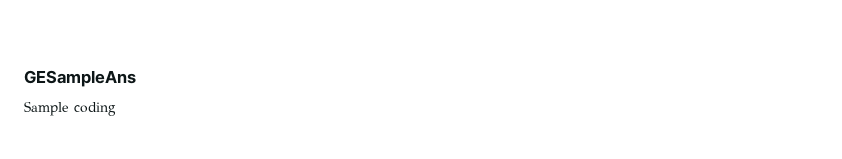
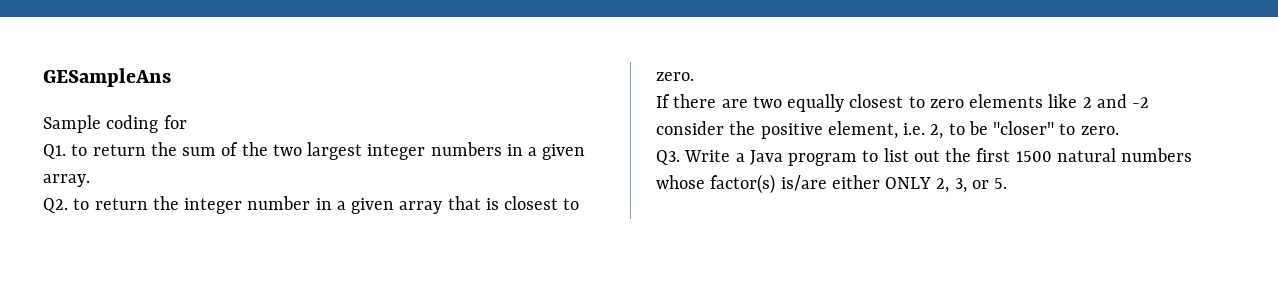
- Sample coding
+ Sample coding for
+ Q1. to return the sum of the two largest integer numbers in a given array.
+ Q2. to return the integer number in a given array that is closest to zero.
+ If there are two equally closest to zero elements like 2 and -2 consider the positive element, i.e. 2, to be "closer" to zero.
+ Q3. Write a Java program to list out the first 1500 natural numbers whose factor(s) is/are either ONLY 2, 3, or 5.

